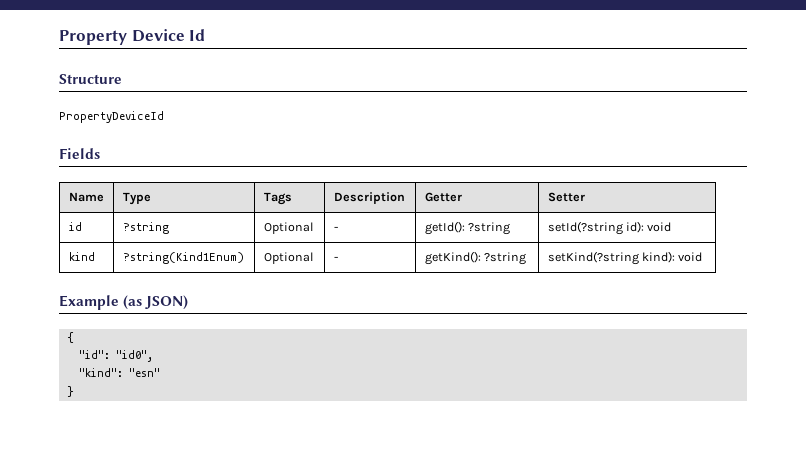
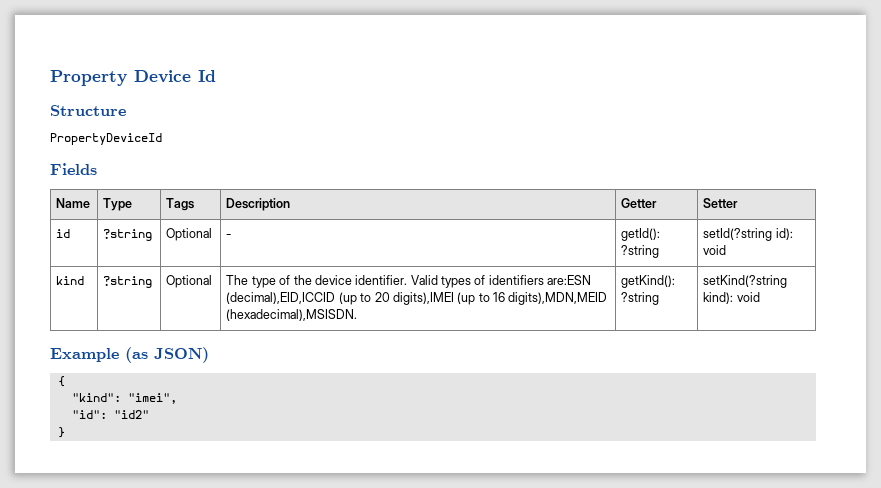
- kind | ?string(Kind1Enum) | Optional | - | getKind(): ?string | setKind(?string kind): void
+ kind | ?string | Optional | The type of the device identifier. Valid types of identifiers are:ESN (decimal),EID,ICCID (up to 20 digits),IMEI (up to 16 digits),MDN,MEID (hexadecimal),MSISDN. | getKind(): ?string | setKind(?string kind): void
+ "kind": "imei",
- "id": "id0",
- "kind": "esn"
+ "id": "id2"

